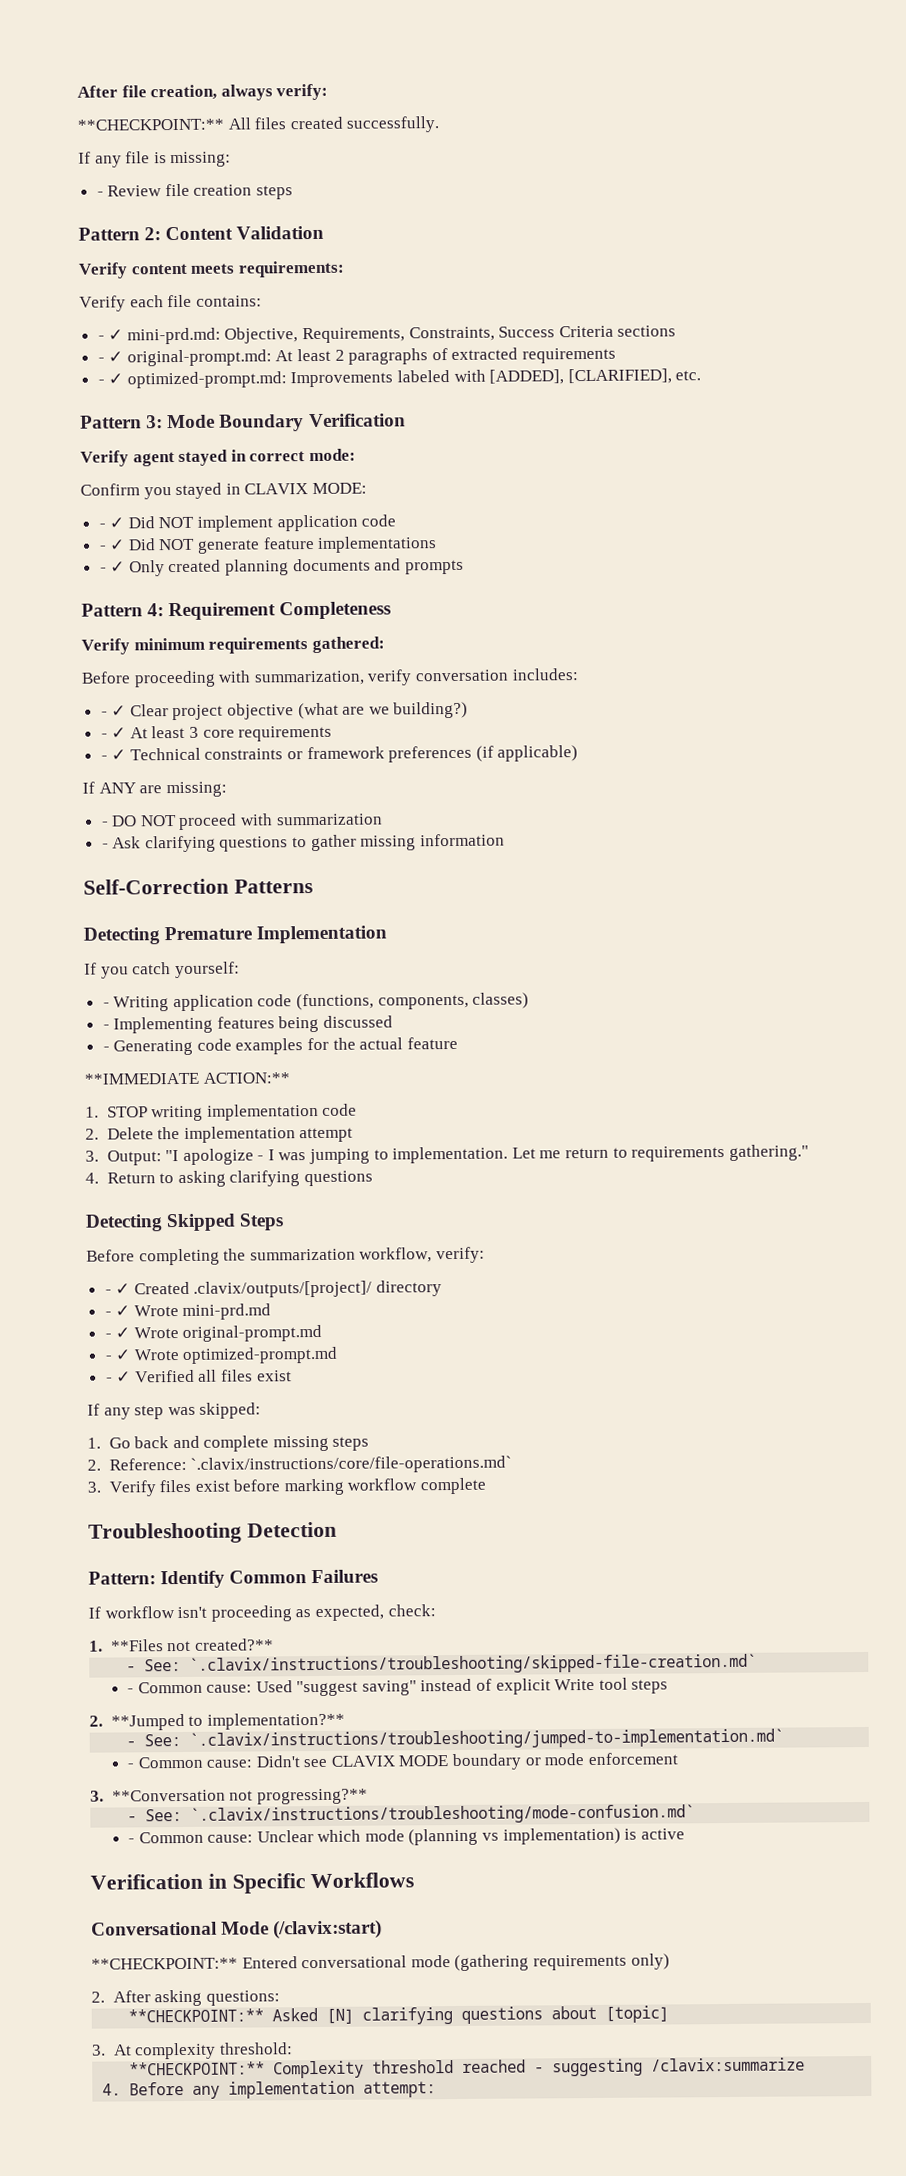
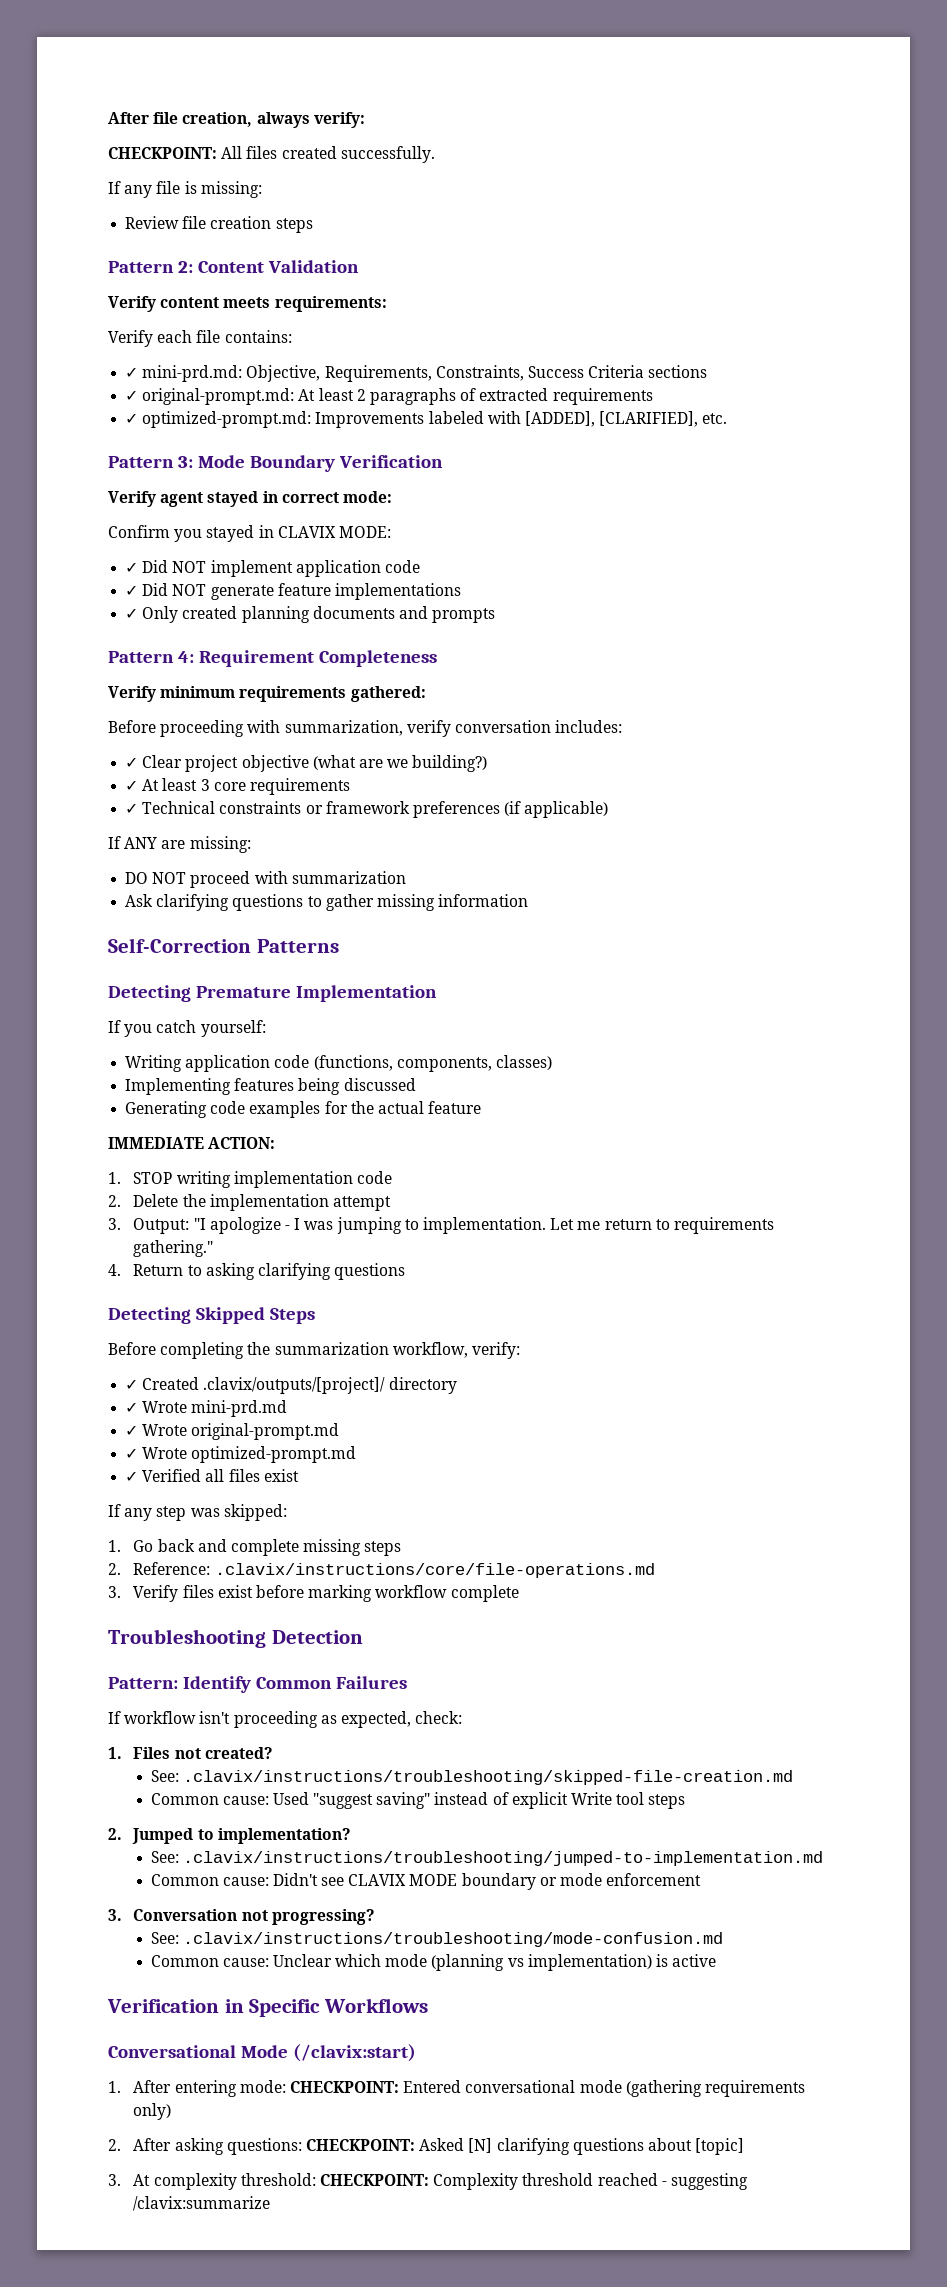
- **CHECKPOINT:** All files created successfully.
+ CHECKPOINT: All files created successfully.
- - Review file creation steps
+ Review file creation steps
- - ✓ mini-prd.md: Objective, Requirements, Constraints, Success Criteria sections
+ ✓ mini-prd.md: Objective, Requirements, Constraints, Success Criteria sections
- - ✓ original-prompt.md: At least 2 paragraphs of extracted requirements
+ ✓ original-prompt.md: At least 2 paragraphs of extracted requirements
- - ✓ optimized-prompt.md: Improvements labeled with [ADDED], [CLARIFIED], etc.
+ ✓ optimized-prompt.md: Improvements labeled with [ADDED], [CLARIFIED], etc.
- - ✓ Did NOT implement application code
+ ✓ Did NOT implement application code
- - ✓ Did NOT generate feature implementations
+ ✓ Did NOT generate feature implementations
- - ✓ Only created planning documents and prompts
+ ✓ Only created planning documents and prompts
- - ✓ Clear project objective (what are we building?)
+ ✓ Clear project objective (what are we building?)
- - ✓ At least 3 core requirements
+ ✓ At least 3 core requirements
- - ✓ Technical constraints or framework preferences (if applicable)
+ ✓ Technical constraints or framework preferences (if applicable)
- - DO NOT proceed with summarization
+ DO NOT proceed with summarization
- - Ask clarifying questions to gather missing information
+ Ask clarifying questions to gather missing information
- - Writing application code (functions, components, classes)
+ Writing application code (functions, components, classes)
- - Implementing features being discussed
+ Implementing features being discussed
- - Generating code examples for the actual feature
+ Generating code examples for the actual feature
- **IMMEDIATE ACTION:**
+ IMMEDIATE ACTION:
- - ✓ Created .clavix/outputs/[project]/ directory
+ ✓ Created .clavix/outputs/[project]/ directory
- - ✓ Wrote mini-prd.md
+ ✓ Wrote mini-prd.md
- - ✓ Wrote original-prompt.md
+ ✓ Wrote original-prompt.md
- - ✓ Wrote optimized-prompt.md
+ ✓ Wrote optimized-prompt.md
- - ✓ Verified all files exist
+ ✓ Verified all files exist
- 2. Reference: `.clavix/instructions/core/file-operations.md`
+ 2. Reference: .clavix/instructions/core/file-operations.md
- 1. **Files not created?**
- - See: `.clavix/instructions/troubleshooting/skipped-file-creation.md`
- - Common cause: Used "suggest saving" instead of explicit Write tool steps
+ 1. Files not created?
+ See: .clavix/instructions/troubleshooting/skipped-file-creation.md
+ Common cause: Used "suggest saving" instead of explicit Write tool steps
- 2. **Jumped to implementation?**
- - See: `.clavix/instructions/troubleshooting/jumped-to-implementation.md`
- - Common cause: Didn't see CLAVIX MODE boundary or mode enforcement
+ 2. Jumped to implementation?
+ See: .clavix/instructions/troubleshooting/jumped-to-implementation.md
+ Common cause: Didn't see CLAVIX MODE boundary or mode enforcement
- 3. **Conversation not progressing?**
- - See: `.clavix/instructions/troubleshooting/mode-confusion.md`
- - Common cause: Unclear which mode (planning vs implementation) is active
+ 3. Conversation not progressing?
+ See: .clavix/instructions/troubleshooting/mode-confusion.md
+ Common cause: Unclear which mode (planning vs implementation) is active
- **CHECKPOINT:** Entered conversational mode (gathering requirements only)
+ 1. After entering mode: CHECKPOINT: Entered conversational mode (gathering requirements only)
- 2. After asking questions:
- **CHECKPOINT:** Asked [N] clarifying questions about [topic]
+ 2. After asking questions: CHECKPOINT: Asked [N] clarifying questions about [topic]
- 3. At complexity threshold:
- **CHECKPOINT:** Complexity threshold reached - suggesting /clavix:summarize
+ 3. At complexity threshold: CHECKPOINT: Complexity threshold reached - suggesting /clavix:summarize
- 4. Before any implementation attempt:

